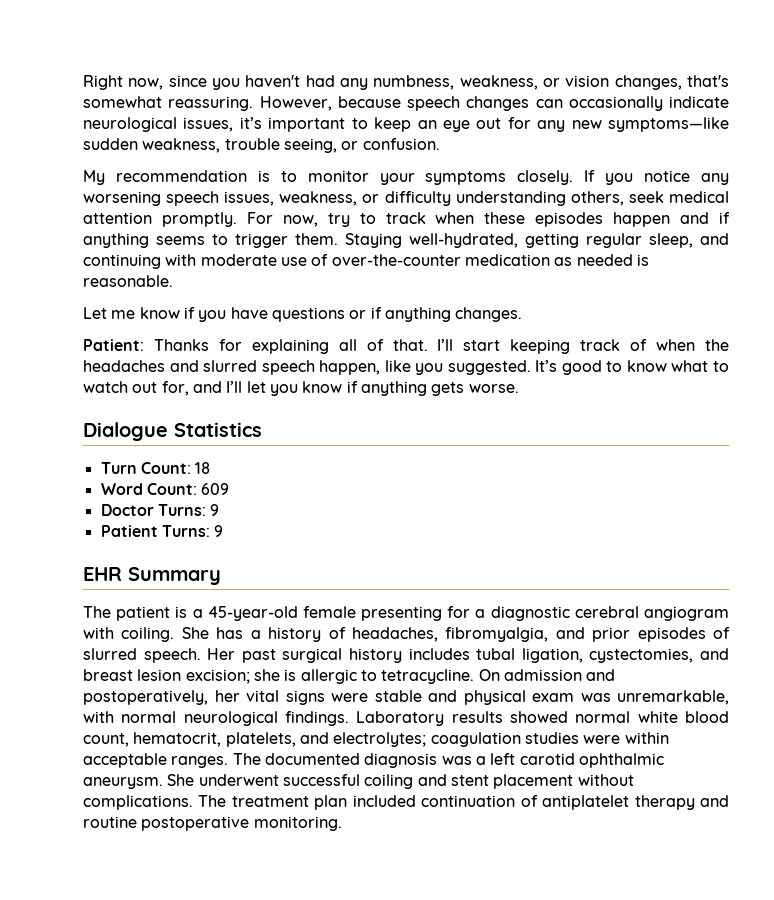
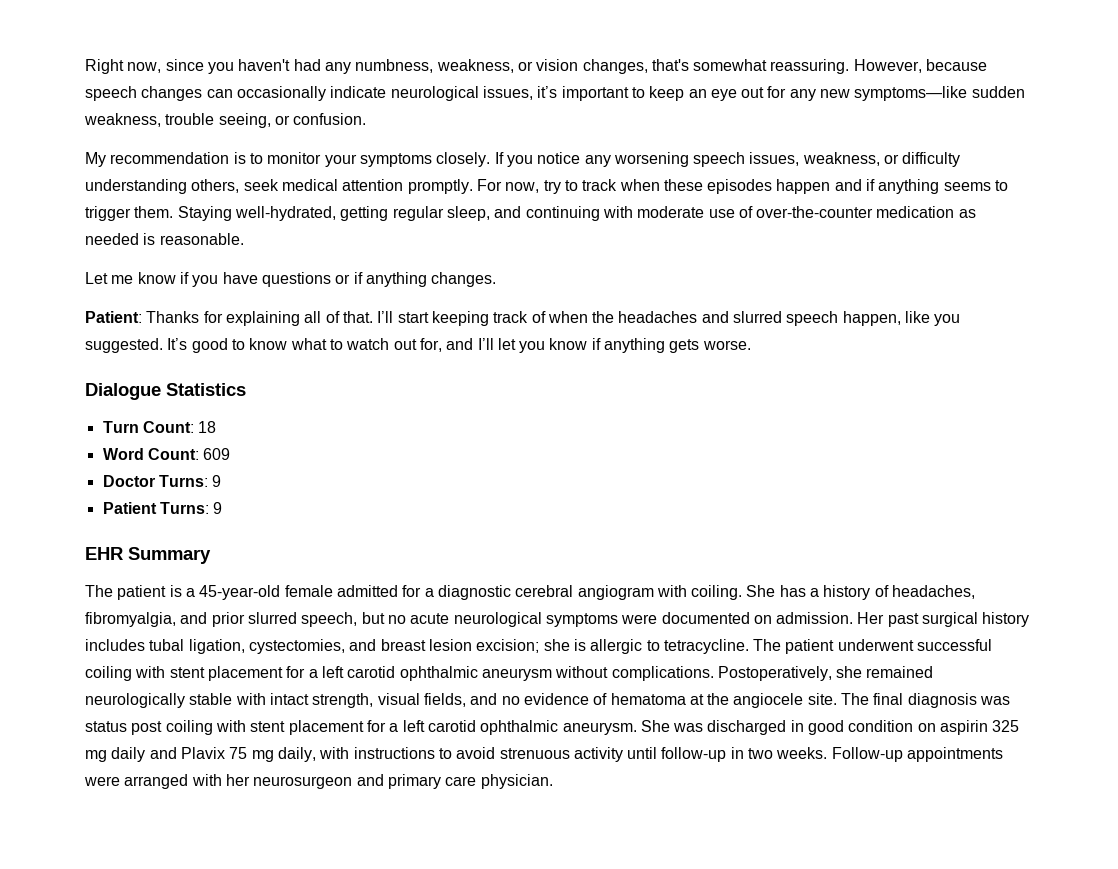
- The patient is a 45-year-old female presenting for a diagnostic cerebral angiogram with coiling.
+ The patient is a 45-year-old female admitted for a diagnostic cerebral angiogram with coiling.
- She has a history of headaches, fibromyalgia, and prior episodes of slurred speech.
+ She has a history of headaches, fibromyalgia, and prior slurred speech, but no acute neurological symptoms were documented on admission.
- On admission and postoperatively, her vital signs were stable and physical exam was unremarkable, with normal neurological findings. Laboratory results showed normal white blood count, hematocrit, platelets, and electrolytes; coagulation studies were within acceptable ranges. The documented diagnosis was a left carotid ophthalmic aneurysm.
+ The patient underwent successful coiling with stent placement for a left carotid ophthalmic aneurysm without complications. Postoperatively, she remained neurologically stable with intact strength, visual fields, and no evidence of hematoma at the angiocele site. The final diagnosis was status post coiling with stent placement for a left carotid ophthalmic aneurysm.
- She underwent successful coiling and stent placement without complications. The treatment plan included continuation of antiplatelet therapy and routine postoperative monitoring.
+ She was discharged in good condition on aspirin 325 mg daily and Plavix 75 mg daily, with instructions to avoid strenuous activity until follow-up in two weeks. Follow-up appointments were arranged with her neurosurgeon and primary care physician.

